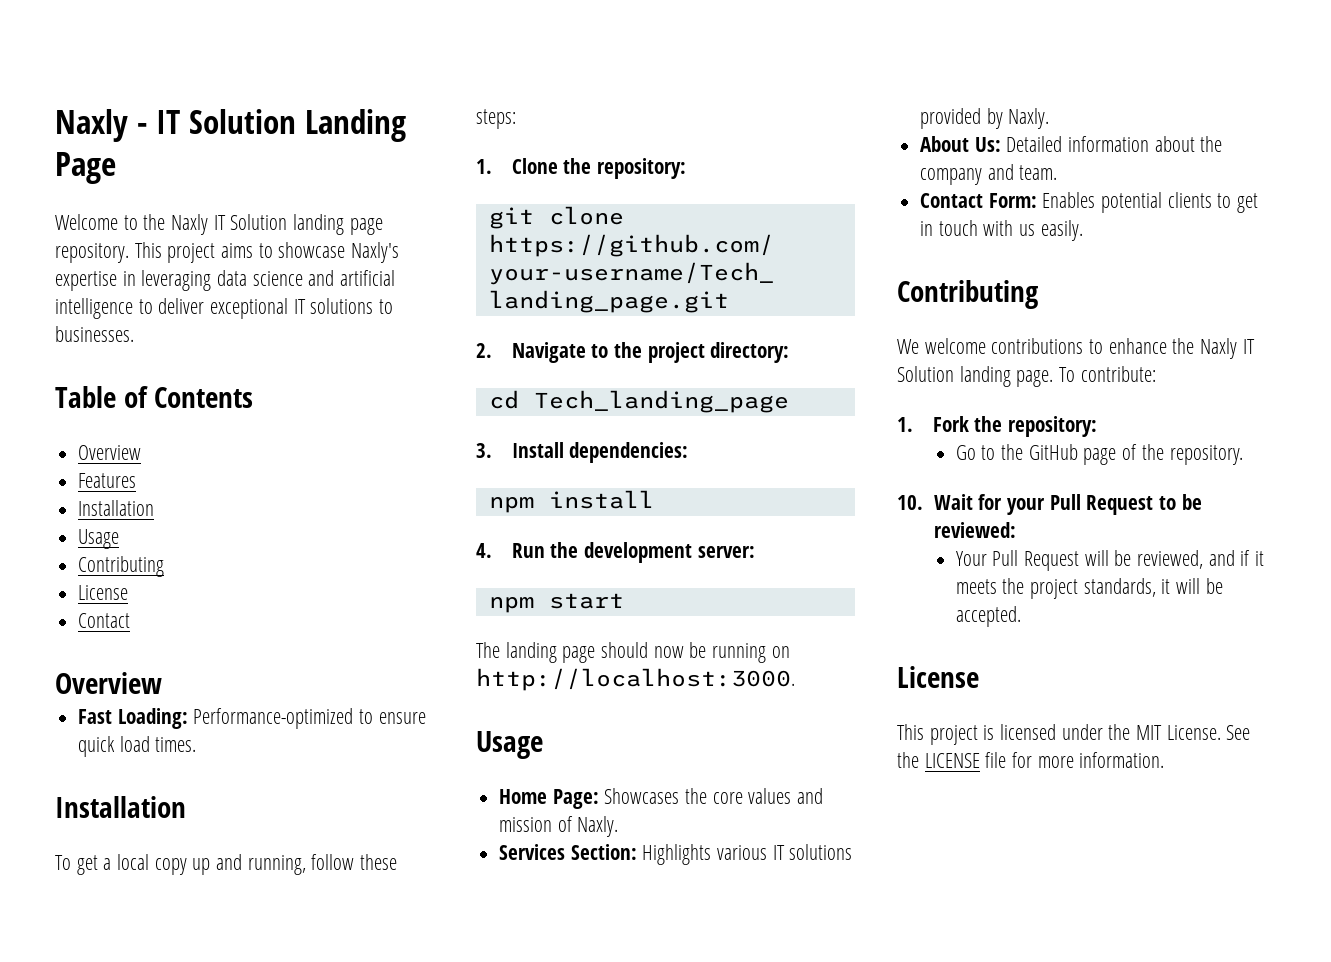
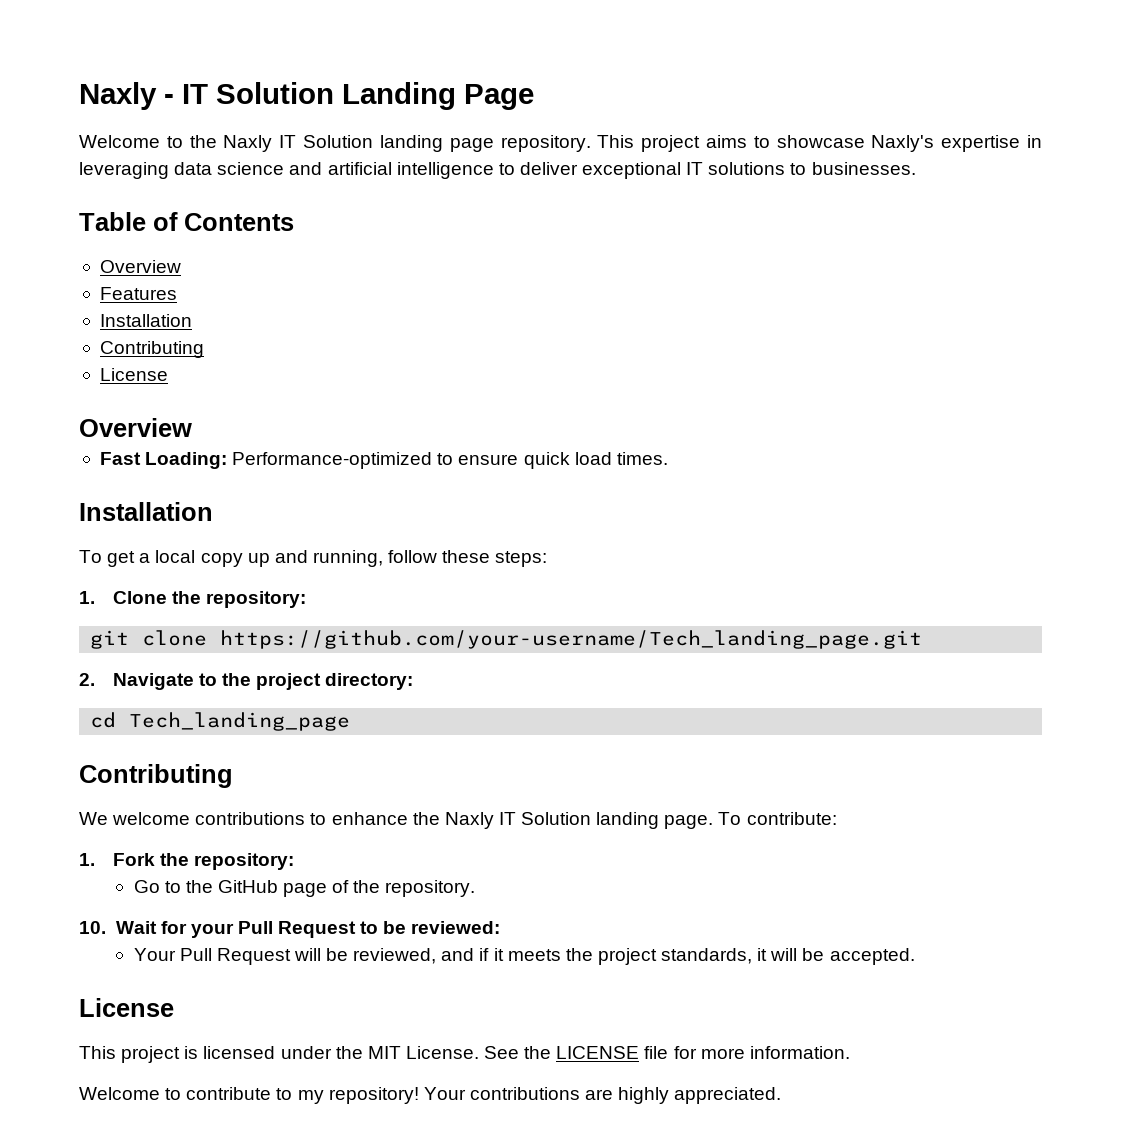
  Features
  Installation
- Usage
  Contributing
  License
- Contact
- 3. Install dependencies:
- npm install
- 4. Run the development server:
- npm start
- The landing page should now be running on http://localhost:3000.
- Usage
- Home Page: Showcases the core values and mission of Naxly.
- Services Section: Highlights various IT solutions provided by Naxly.
- About Us: Detailed information about the company and team.
- Contact Form: Enables potential clients to get in touch with us easily.
+ Welcome to contribute to my repository! Your contributions are highly appreciated.

